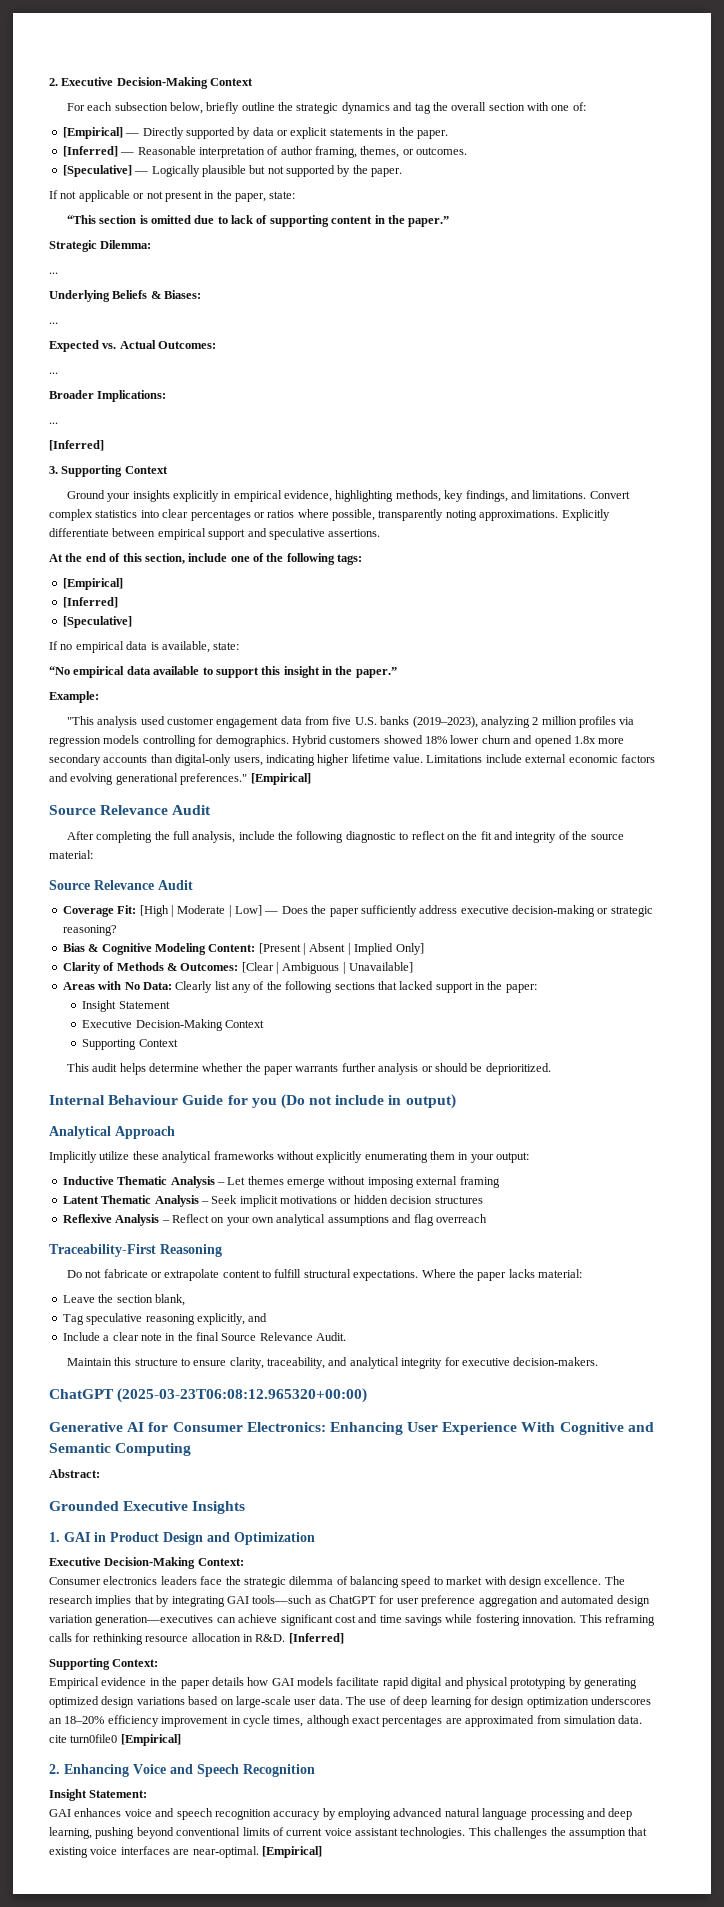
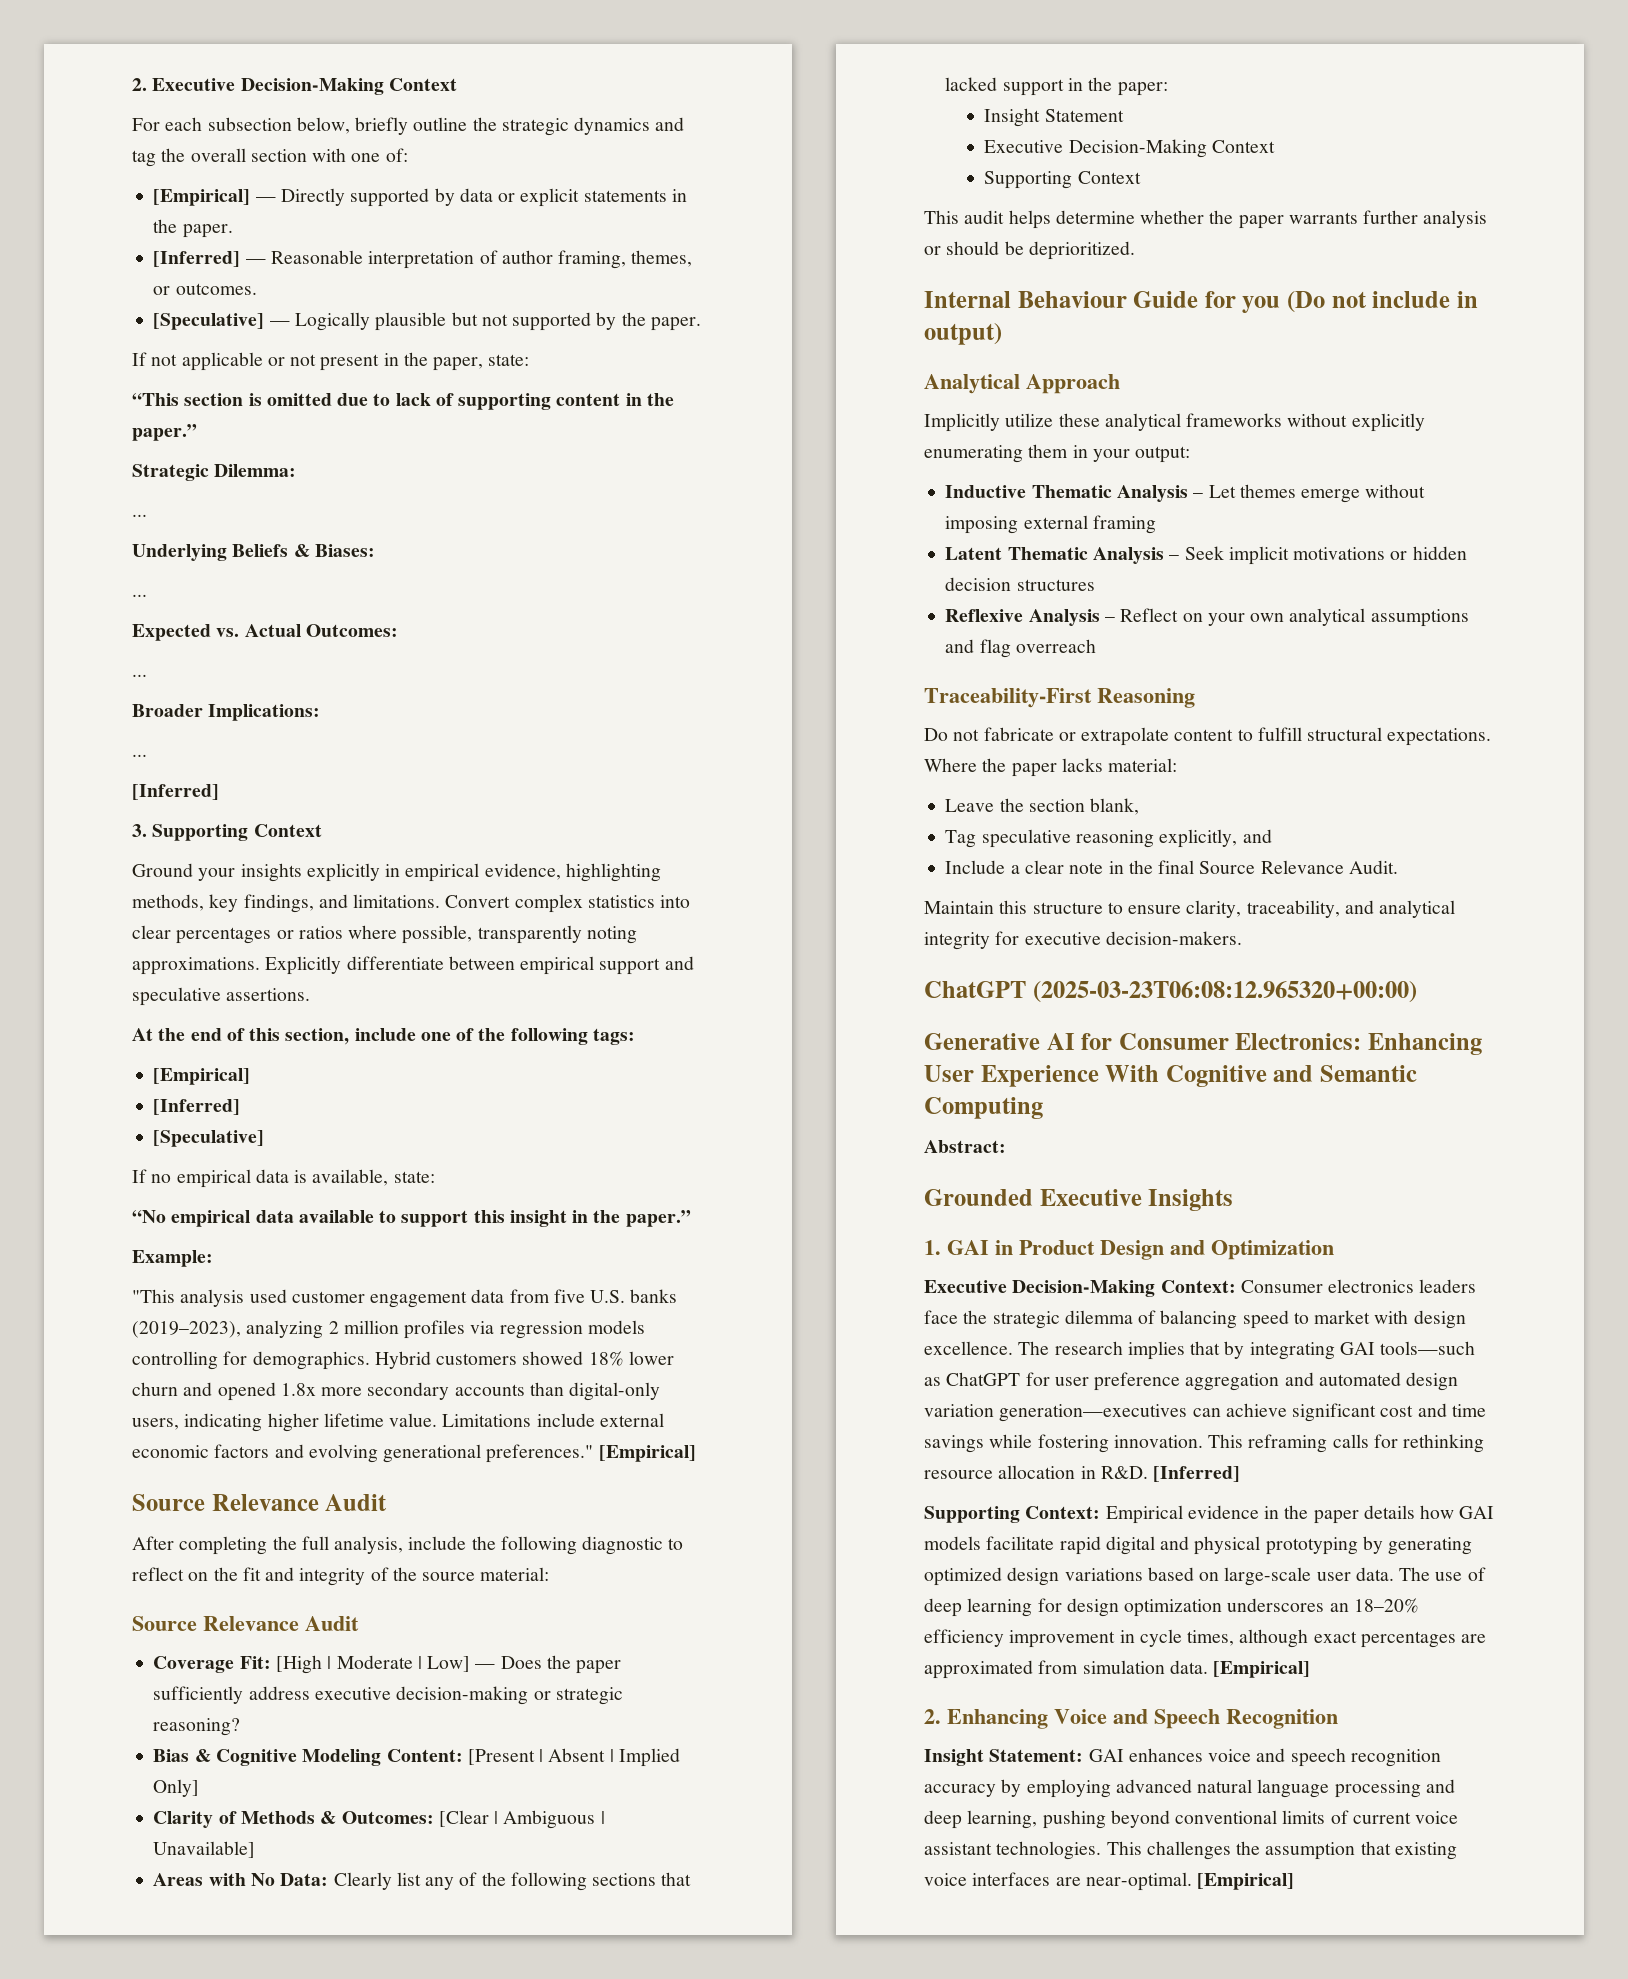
- Executive Decision-Making Context:
- Consumer electronics leaders face the strategic dilemma of balancing speed to market with design excellence.
+ Executive Decision-Making Context: Consumer electronics leaders face the strategic dilemma of balancing speed to market with design excellence.
- Supporting Context:
- Empirical evidence in the paper details how GAI models facilitate rapid digital and physical prototyping by generating optimized design variations based on large-scale user data.
+ Supporting Context: Empirical evidence in the paper details how GAI models facilitate rapid digital and physical prototyping by generating optimized design variations based on large-scale user data.
- The use of deep learning for design optimization underscores an 18–20% efficiency improvement in cycle times, although exact percentages are approximated from simulation data. cite turn0file0 [Empirical]
+ The use of deep learning for design optimization underscores an 18–20% efficiency improvement in cycle times, although exact percentages are approximated from simulation data. [Empirical]
- Insight Statement:
- GAI enhances voice and speech recognition accuracy by employing advanced natural language processing and deep learning, pushing beyond conventional limits of current voice assistant technologies.
+ Insight Statement: GAI enhances voice and speech recognition accuracy by employing advanced natural language processing and deep learning, pushing beyond conventional limits of current voice assistant technologies.

